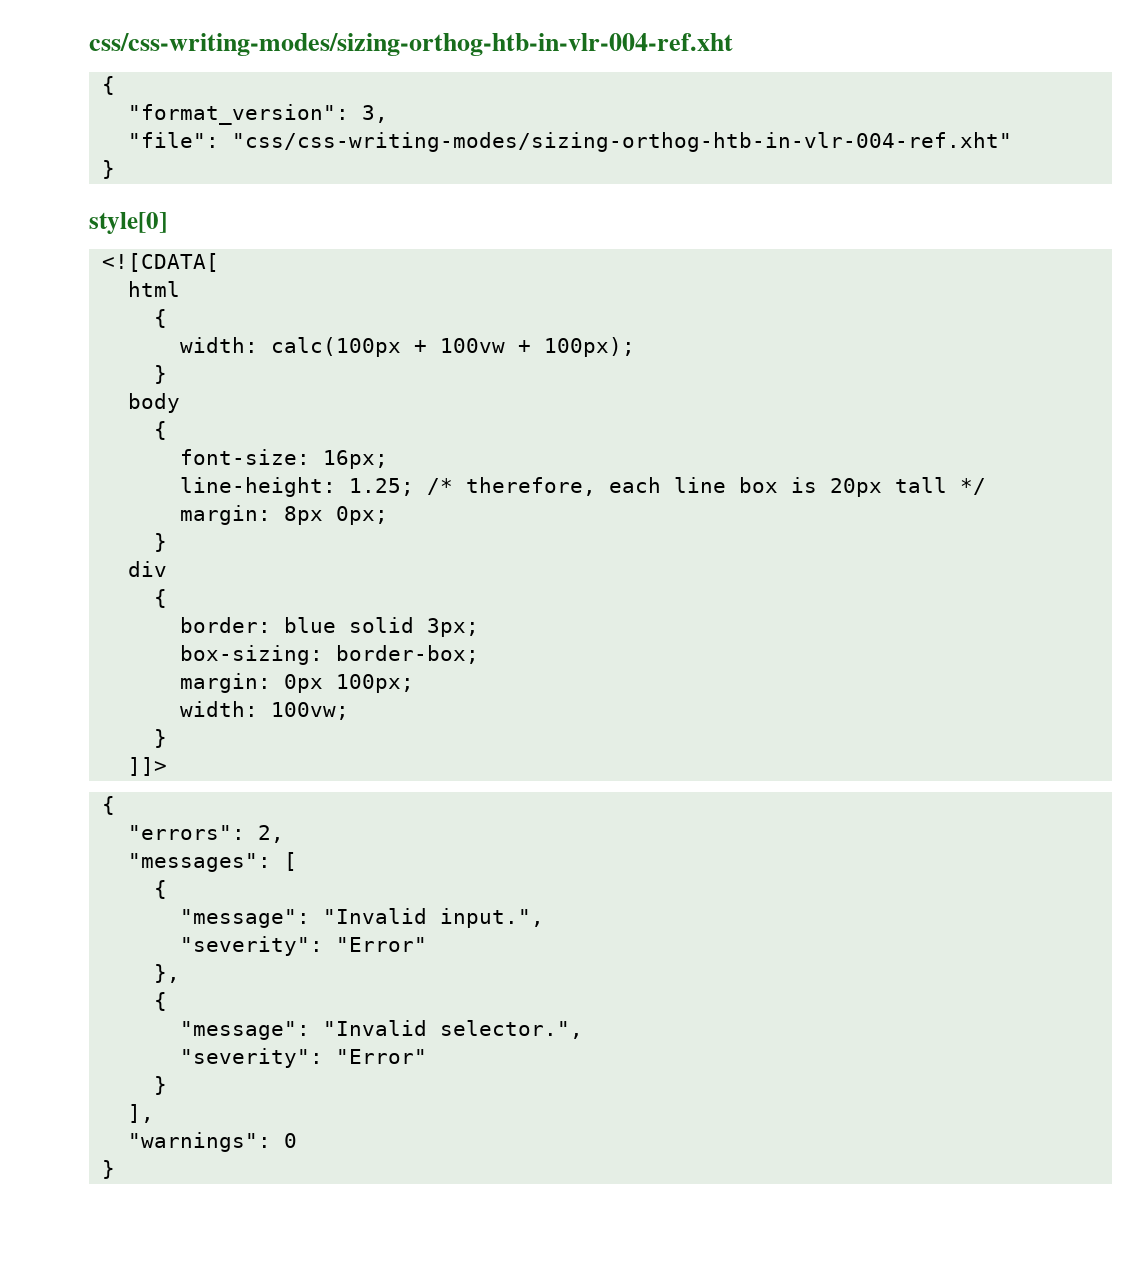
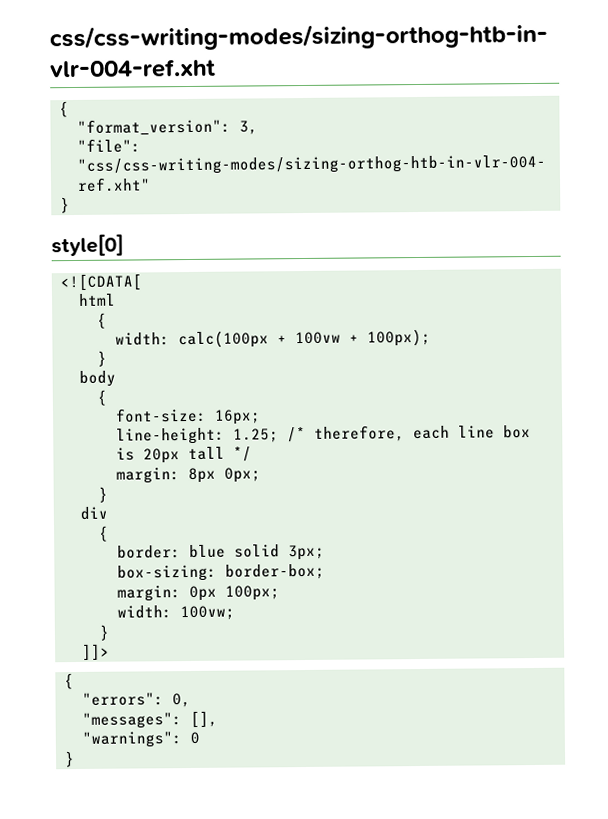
- "errors": 2,
+ "errors": 0,
- "messages": [
- {
- "message": "Invalid input.",
- "severity": "Error"
- },
- {
- "message": "Invalid selector.",
- "severity": "Error"
- }
- ],
+ "messages": [],

